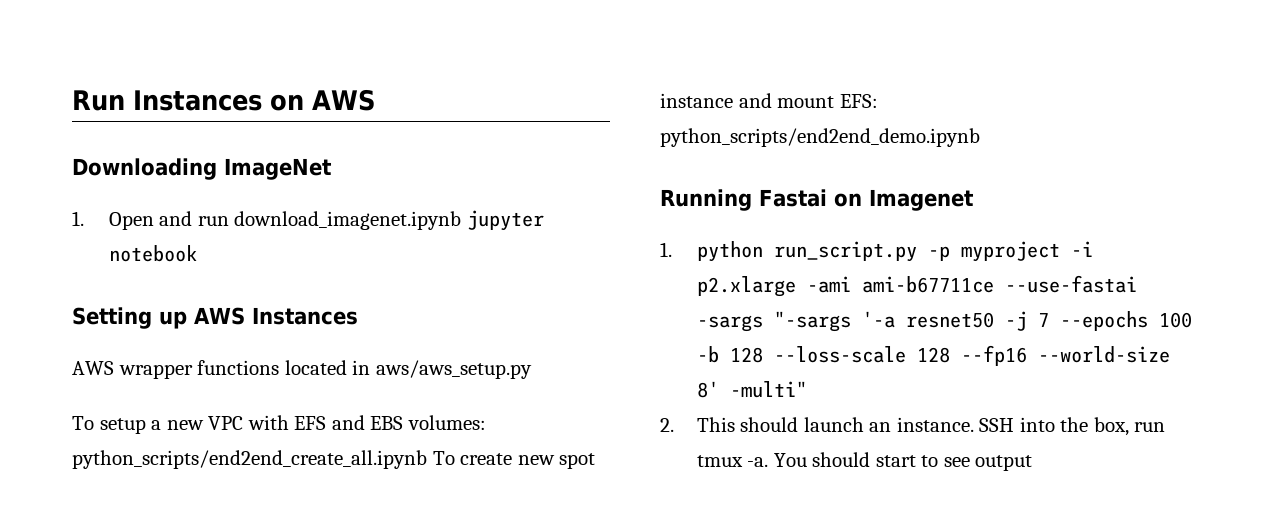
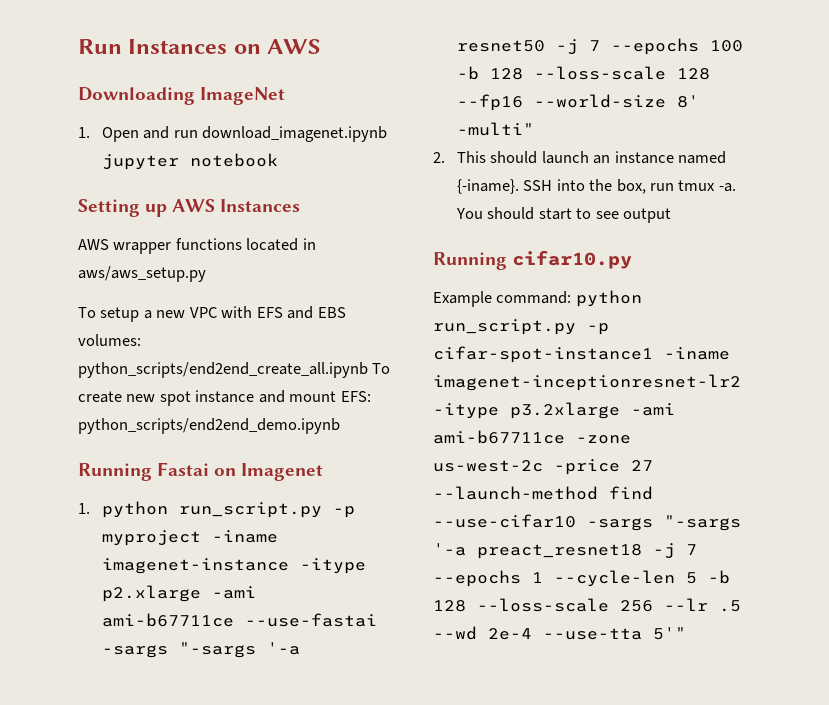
- 1. python run_script.py -p myproject -i p2.xlarge -ami ami-b67711ce --use-fastai -sargs "-sargs '-a resnet50 -j 7 --epochs 100 -b 128 --loss-scale 128 --fp16 --world-size 8' -multi"
+ 1. python run_script.py -p myproject -iname imagenet-instance -itype p2.xlarge -ami ami-b67711ce --use-fastai -sargs "-sargs '-a resnet50 -j 7 --epochs 100 -b 128 --loss-scale 128 --fp16 --world-size 8' -multi"
- 2. This should launch an instance.
+ 2. This should launch an instance named {-iname}.
+ Running cifar10.py
+ Example command: python run_script.py -p cifar-spot-instance1 -iname imagenet-inceptionresnet-lr2 -itype p3.2xlarge -ami ami-b67711ce -zone us-west-2c -price 27 --launch-method find --use-cifar10 -sargs "-sargs '-a preact_resnet18 -j 7 --epochs 1 --cycle-len 5 -b 128 --loss-scale 256 --lr .5 --wd 2e-4 --use-tta 5'"

